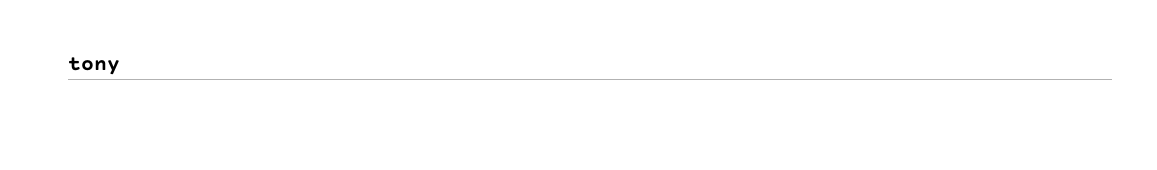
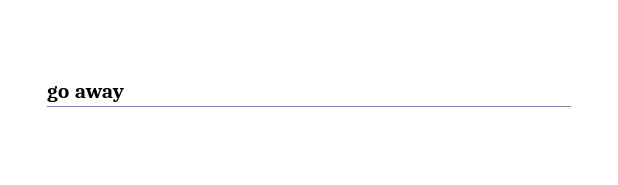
- tony
+ go away

